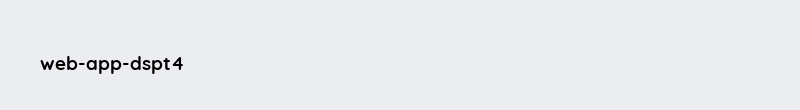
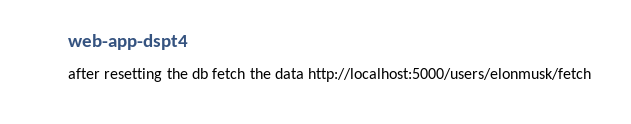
+ after resetting the db fetch the data http://localhost:5000/users/elonmusk/fetch

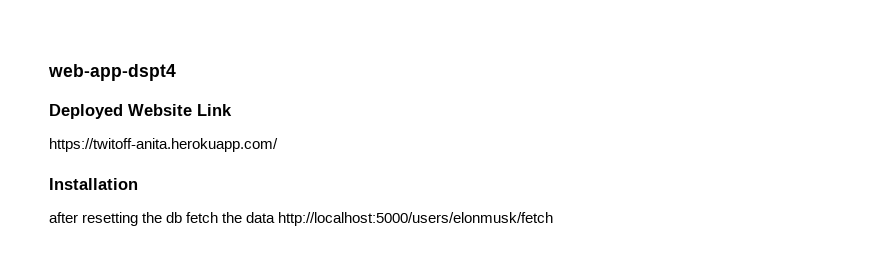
+ Deployed Website Link
+ https://twitoff-anita.herokuapp.com/
+ Installation

